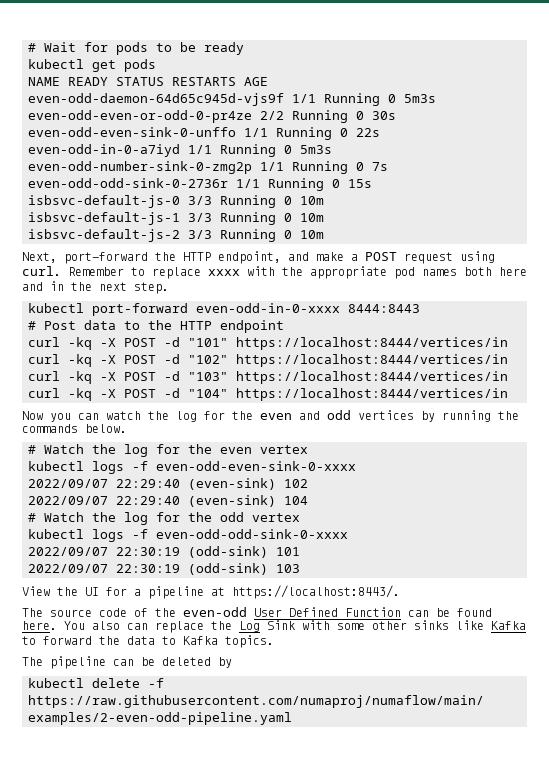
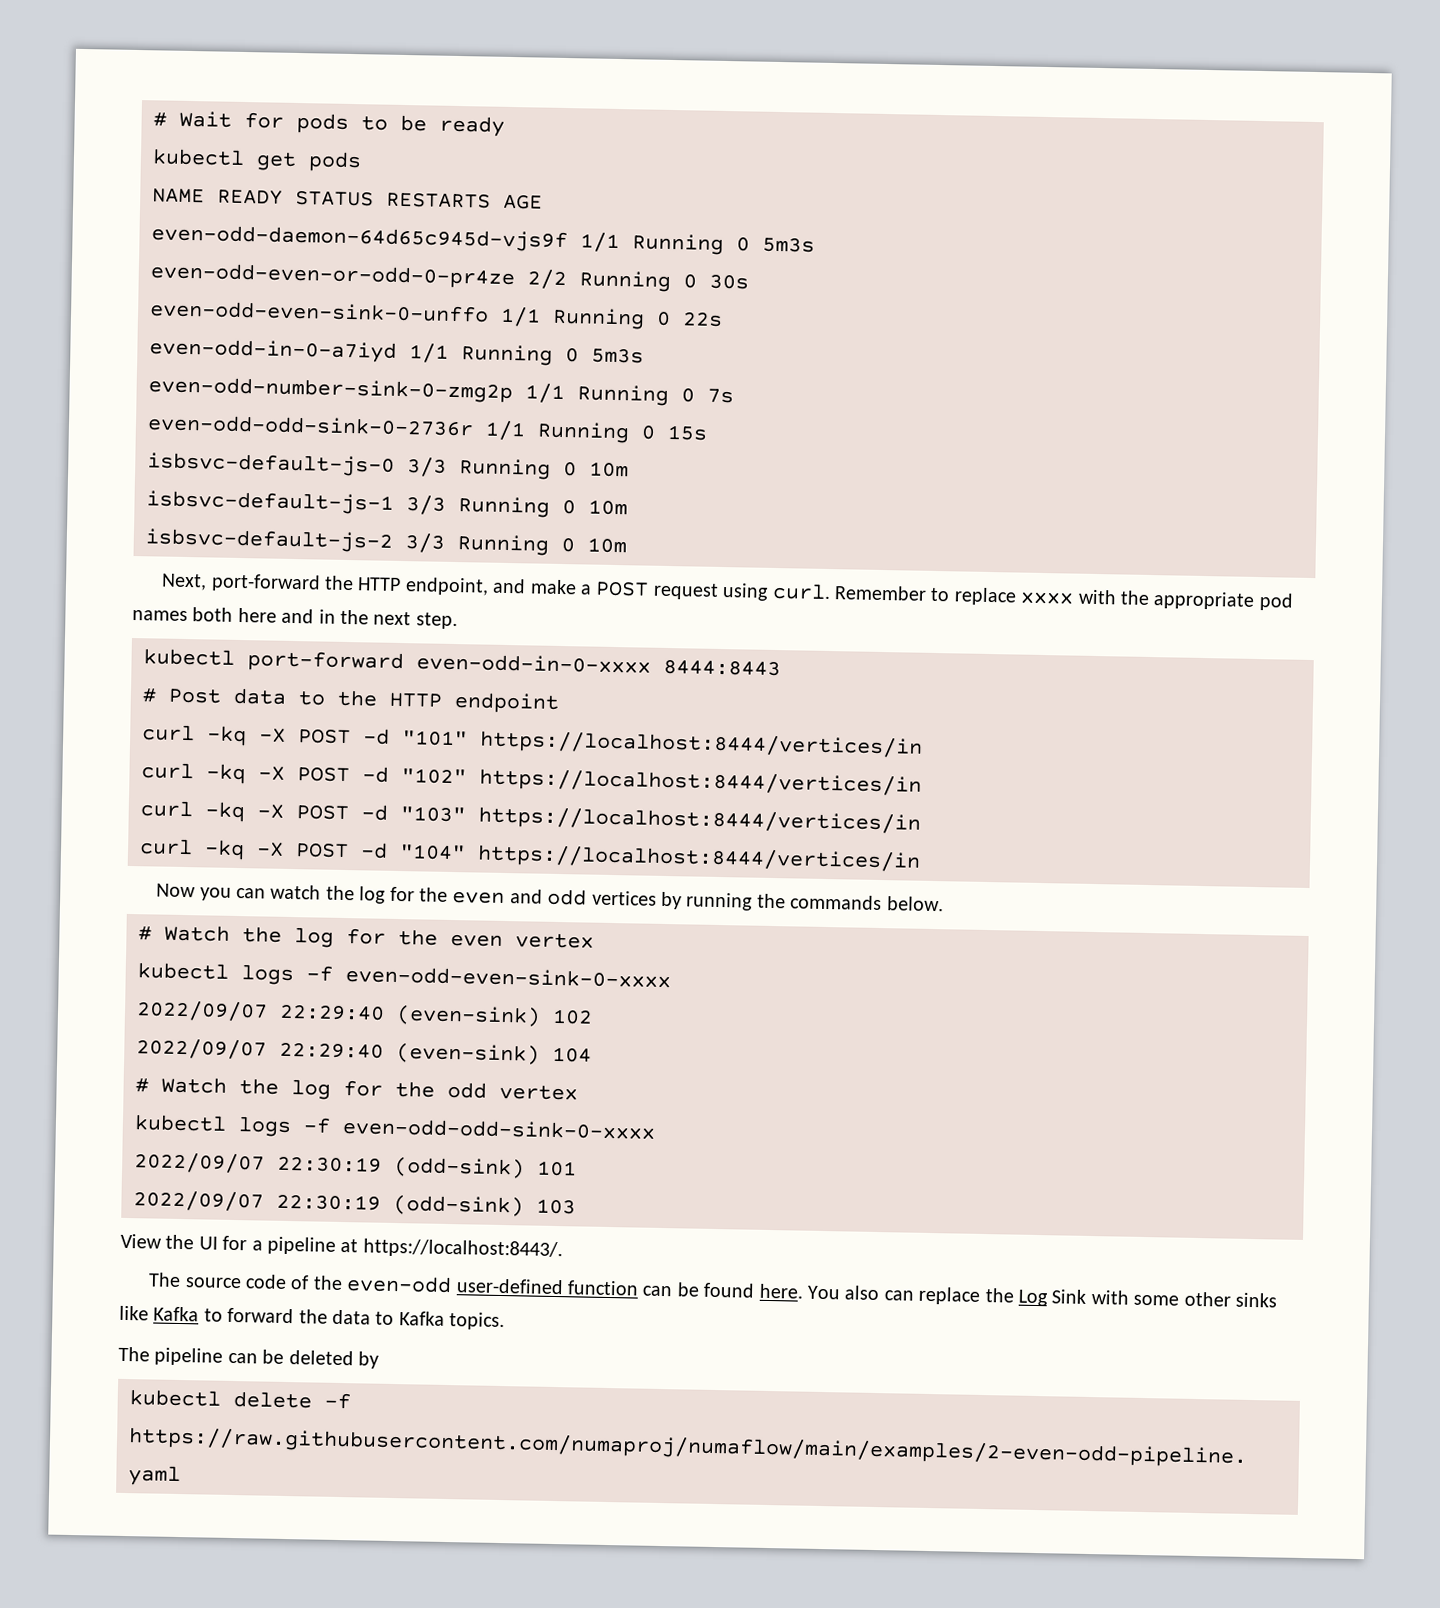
- The source code of the even-odd User Defined Function can be found here.
+ The source code of the even-odd user-defined function can be found here.

